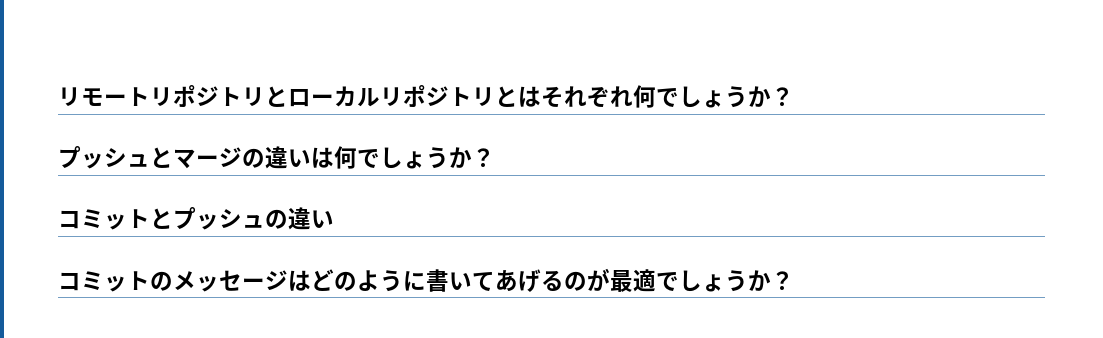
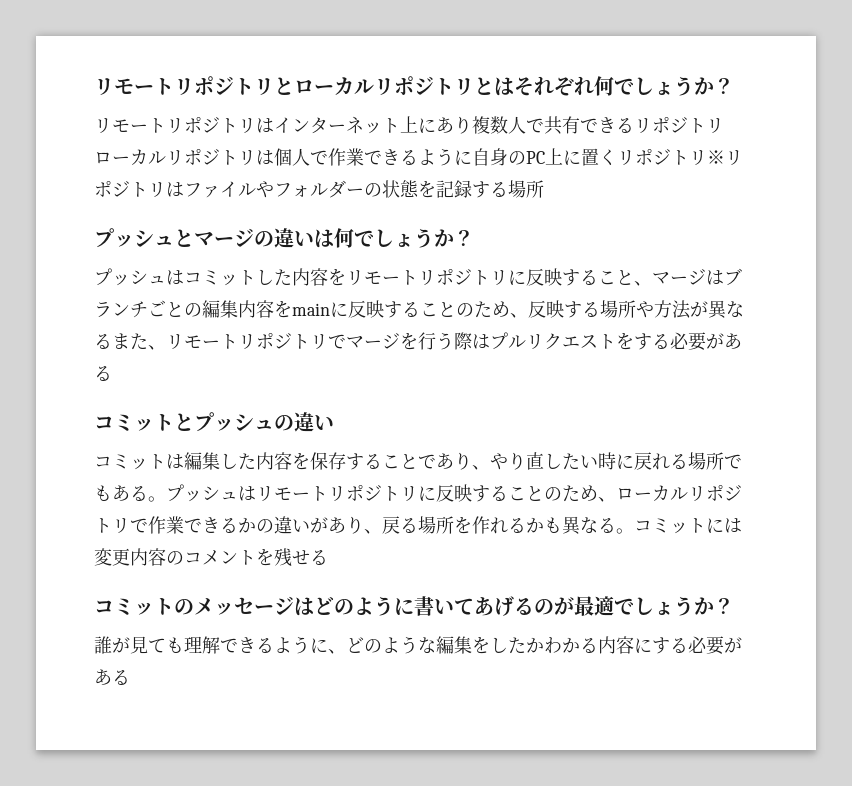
+ リモートリポジトリはインターネット上にあり複数人で共有できるリポジトリローカルリポジトリは個人で作業できるように自身のPC上に置くリポジトリ※リポジトリはファイルやフォルダーの状態を記録する場所
+ プッシュはコミットした内容をリモートリポジトリに反映すること、マージはブランチごとの編集内容をmainに反映することのため、反映する場所や方法が異なるまた、リモートリポジトリでマージを行う際はプルリクエストをする必要がある
+ コミットは編集した内容を保存することであり、やり直したい時に戻れる場所でもある。プッシュはリモートリポジトリに反映することのため、ローカルリポジトリで作業できるかの違いがあり、戻る場所を作れるかも異なる。コミットには変更内容のコメントを残せる
+ 誰が見ても理解できるように、どのような編集をしたかわかる内容にする必要がある

